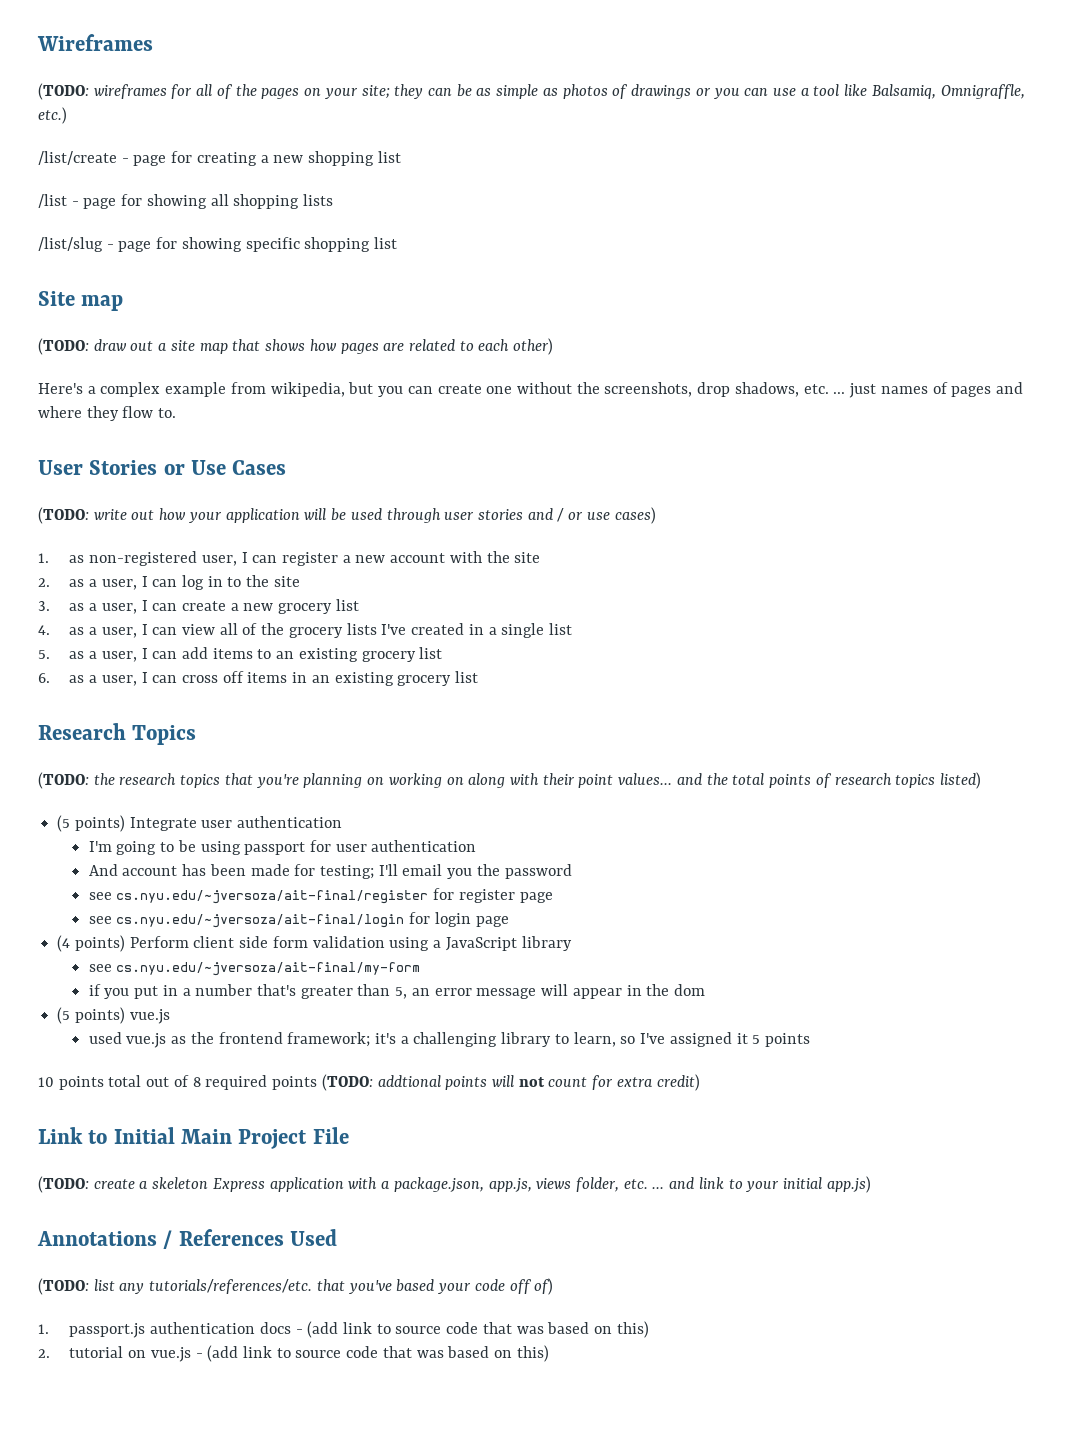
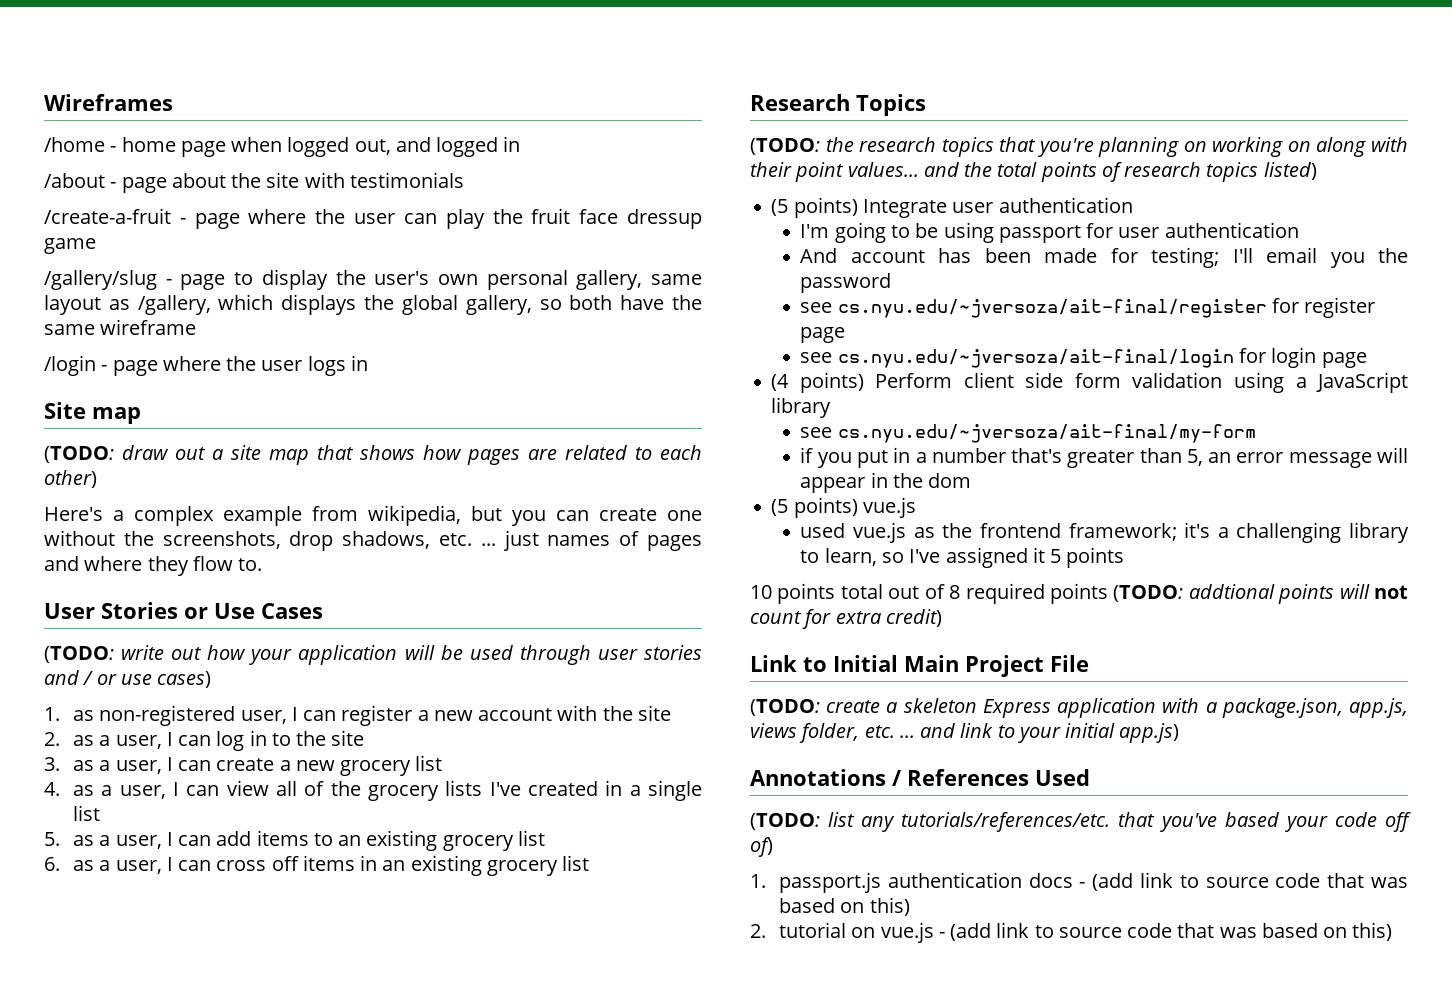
- (TODO: wireframes for all of the pages on your site; they can be as simple as photos of drawings or you can use a tool like Balsamiq, Omnigraffle, etc.)
- /list/create - page for creating a new shopping list
- /list - page for showing all shopping lists
- /list/slug - page for showing specific shopping list
+ /home - home page when logged out, and logged in
+ /about - page about the site with testimonials
+ /create-a-fruit - page where the user can play the fruit face dressup game
+ /gallery/slug - page to display the user's own personal gallery, same layout as /gallery, which displays the global gallery, so both have the same wireframe
+ /login - page where the user logs in

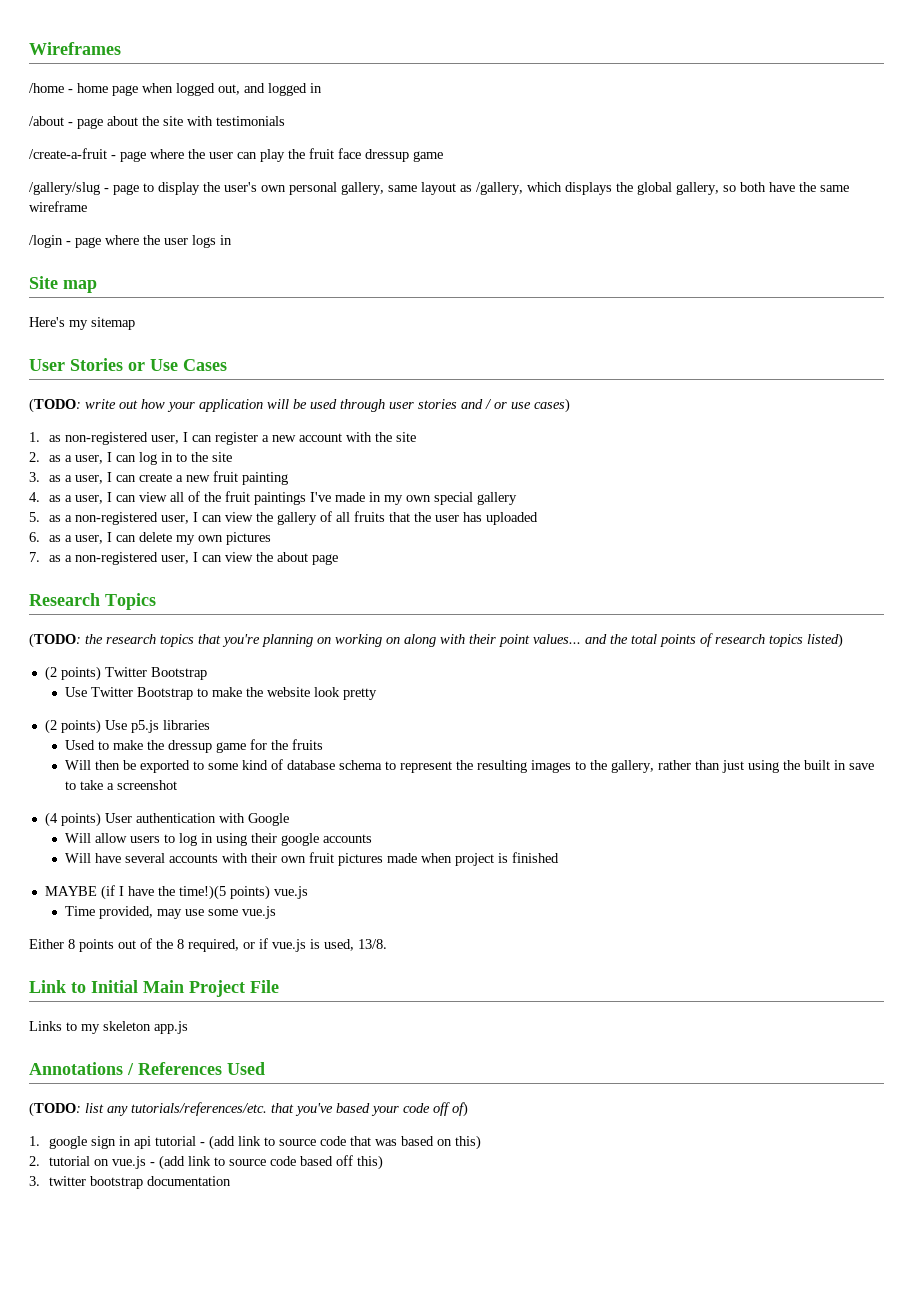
- (TODO: draw out a site map that shows how pages are related to each other)
- Here's a complex example from wikipedia, but you can create one without the screenshots, drop shadows, etc. ... just names of pages and where they flow to.
+ Here's my sitemap
- 3. as a user, I can create a new grocery list
+ 3. as a user, I can create a new fruit painting
- 4. as a user, I can view all of the grocery lists I've created in a single list
- 5. as a user, I can add items to an existing grocery list
- 6. as a user, I can cross off items in an existing grocery list
+ 4. as a user, I can view all of the fruit paintings I've made in my own special gallery
+ 5. as a non-registered user, I can view the gallery of all fruits that the user has uploaded
+ 6. as a user, I can delete my own pictures
+ 7. as a non-registered user, I can view the about page
- (5 points) Integrate user authentication
- I'm going to be using passport for user authentication
- And account has been made for testing; I'll email you the password
- see cs.nyu.edu/~jversoza/ait-final/register for register page
- see cs.nyu.edu/~jversoza/ait-final/login for login page
- (4 points) Perform client side form validation using a JavaScript library
- see cs.nyu.edu/~jversoza/ait-final/my-form
- if you put in a number that's greater than 5, an error message will appear in the dom
- (5 points) vue.js
- used vue.js as the frontend framework; it's a challenging library to learn, so I've assigned it 5 points
- 10 points total out of 8 required points (TODO: addtional points will not count for extra credit)
+ (2 points) Twitter Bootstrap
+ Use Twitter Bootstrap to make the website look pretty
+ (2 points) Use p5.js libraries
+ Used to make the dressup game for the fruits
+ Will then be exported to some kind of database schema to represent the resulting images to the gallery, rather than just using the built in save to take a screenshot
+ (4 points) User authentication with Google
+ Will allow users to log in using their google accounts
+ Will have several accounts with their own fruit pictures made when project is finished
+ MAYBE (if I have the time!)(5 points) vue.js
+ Time provided, may use some vue.js
+ Either 8 points out of the 8 required, or if vue.js is used, 13/8.
- (TODO: create a skeleton Express application with a package.json, app.js, views folder, etc. ... and link to your initial app.js)
+ Links to my skeleton app.js
- 1. passport.js authentication docs - (add link to source code that was based on this)
+ 1. google sign in api tutorial - (add link to source code that was based on this)
- 2. tutorial on vue.js - (add link to source code that was based on this)
+ 2. tutorial on vue.js - (add link to source code based off this)
+ 3. twitter bootstrap documentation

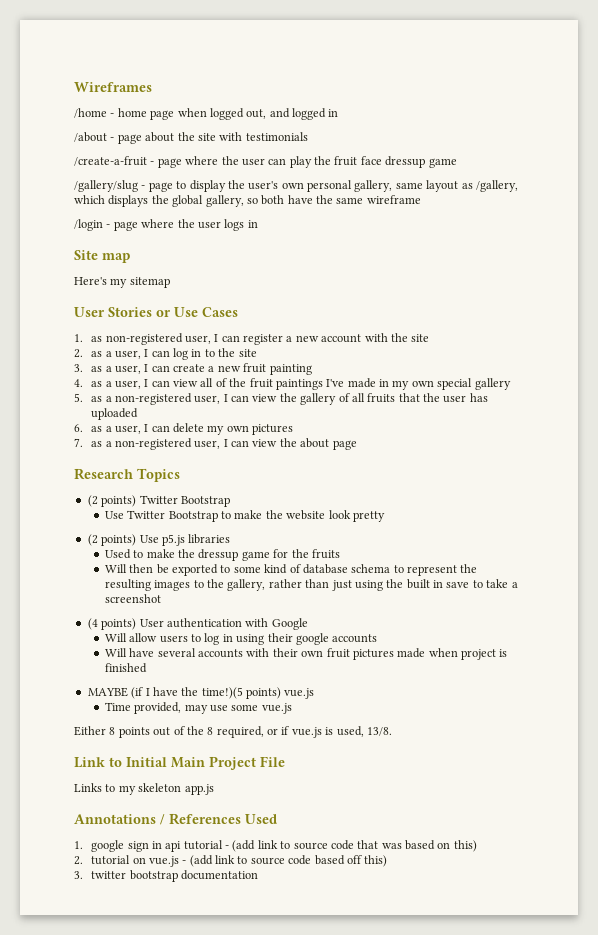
- (TODO: write out how your application will be used through user stories and / or use cases)
- (TODO: the research topics that you're planning on working on along with their point values... and the total points of research topics listed)
- (TODO: list any tutorials/references/etc. that you've based your code off of)

